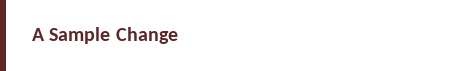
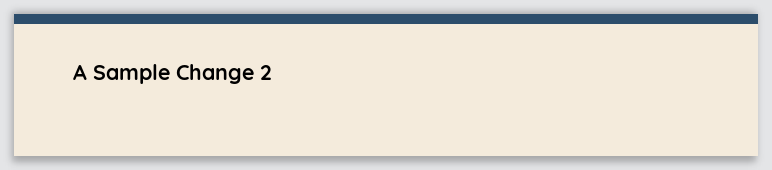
- A Sample Change
+ A Sample Change 2

